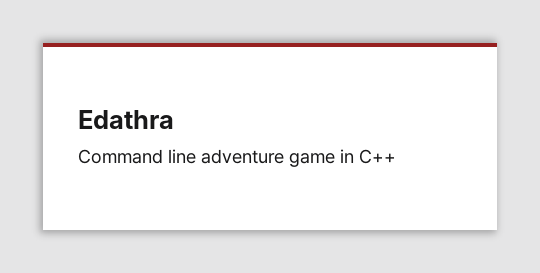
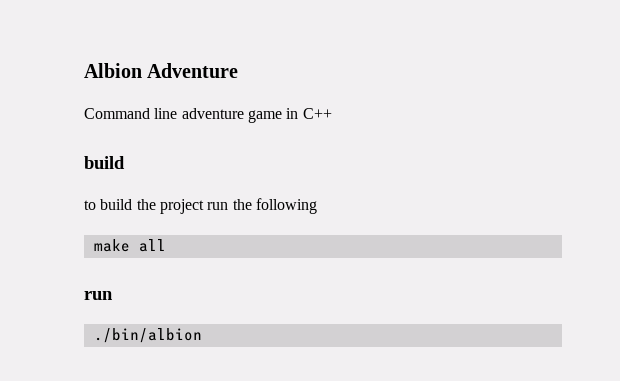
- Edathra
+ Albion Adventure
  Command line adventure game in C++
+ build
+ to build the project run the following
+ make all
+ run
+ ./bin/albion

